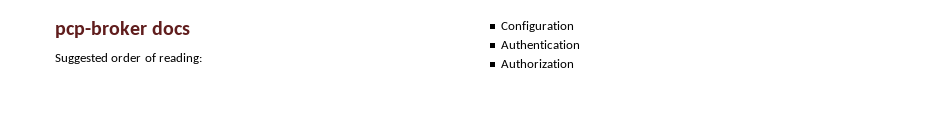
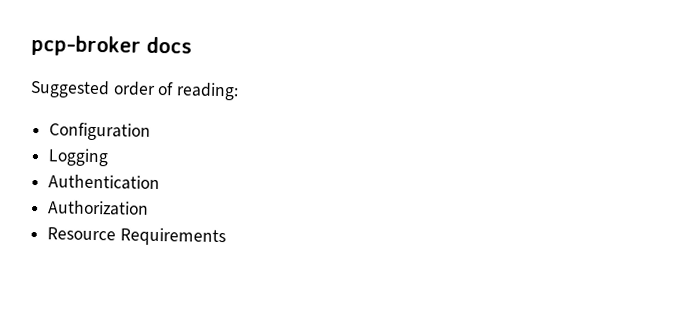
+ Logging
+ Resource Requirements

